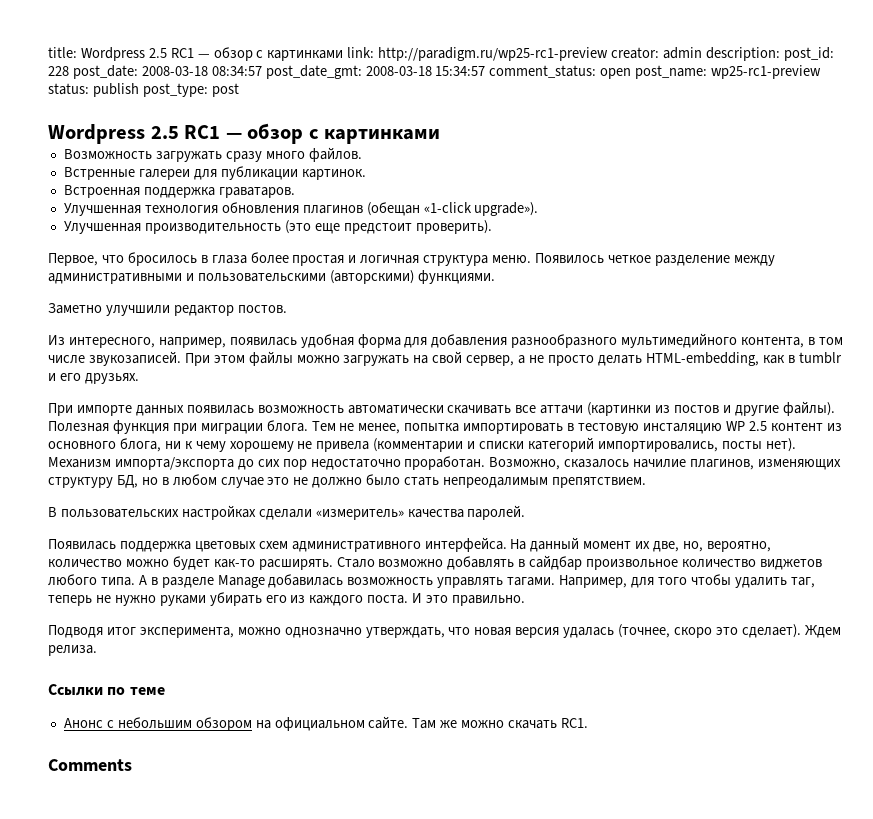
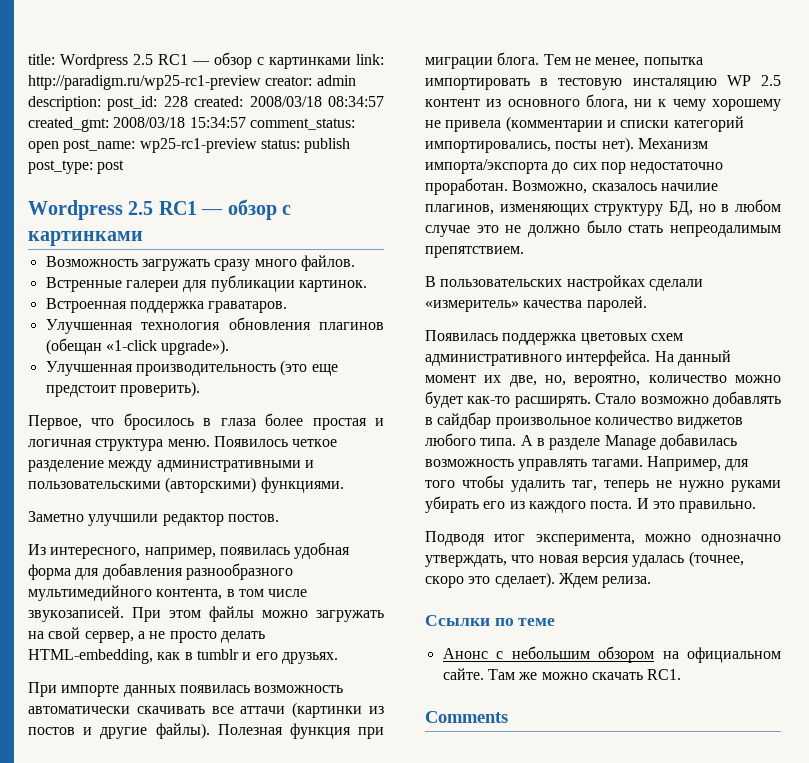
- title: Wordpress 2.5 RC1 — обзор с картинками link: http://paradigm.ru/wp25-rc1-preview creator: admin description: post_id: 228 post_date: 2008-03-18 08:34:57 post_date_gmt: 2008-03-18 15:34:57 comment_status: open post_name: wp25-rc1-preview status: publish post_type: post
+ title: Wordpress 2.5 RC1 — обзор с картинками link: http://paradigm.ru/wp25-rc1-preview creator: admin description: post_id: 228 created: 2008/03/18 08:34:57 created_gmt: 2008/03/18 15:34:57 comment_status: open post_name: wp25-rc1-preview status: publish post_type: post

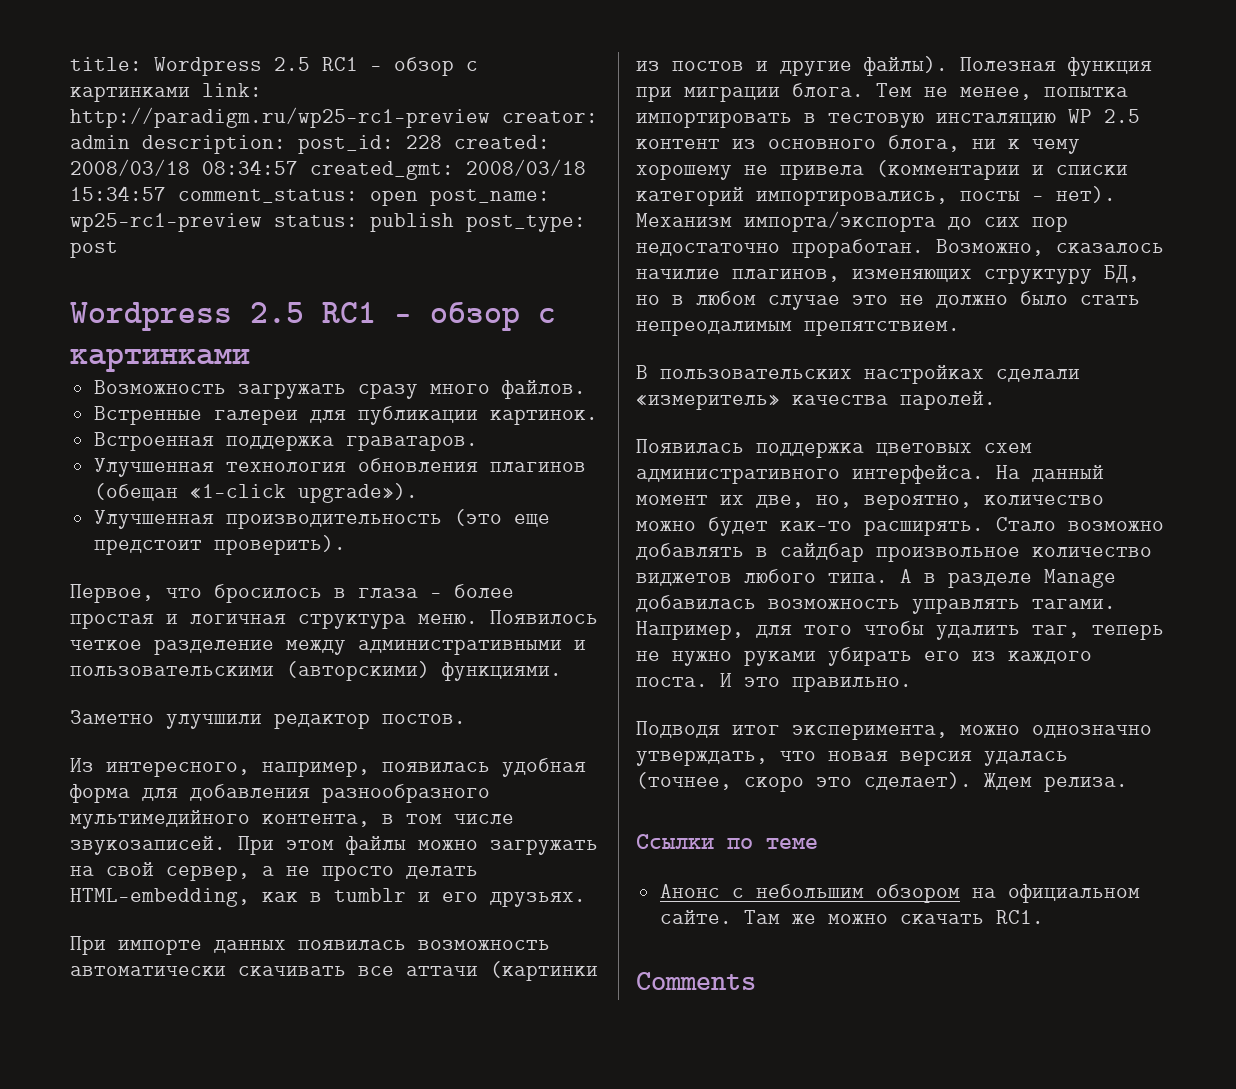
- Первое, что бросилось в глаза более простая и логичная структура меню.
+ Первое, что бросилось в глаза — более простая и логичная структура меню.
- Тем не менее, попытка импортировать в тестовую инсталяцию WP 2.5 контент из основного блога, ни к чему хорошему не привела (комментарии и списки категорий импортировались, посты нет).
+ Тем не менее, попытка импортировать в тестовую инсталяцию WP 2.5 контент из основного блога, ни к чему хорошему не привела (комментарии и списки категорий импортировались, посты — нет).

